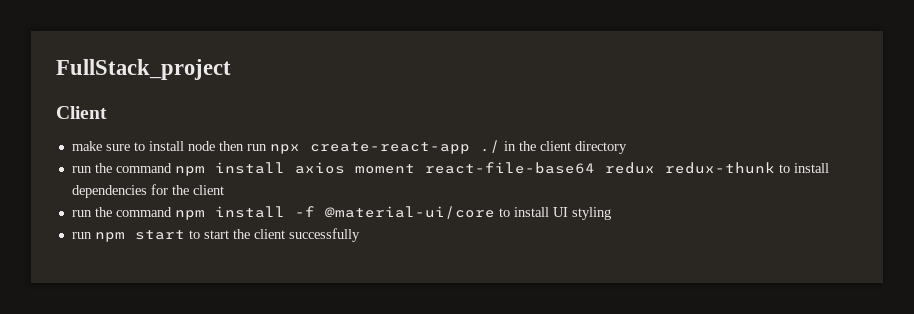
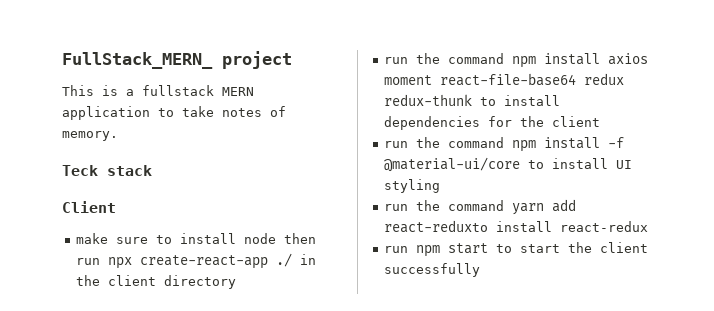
- FullStack_project
+ FullStack_MERN_ project
+ This is a fullstack MERN application to take notes of memory.
+ Teck stack
+ run the command yarn add react-reduxto install react-redux

